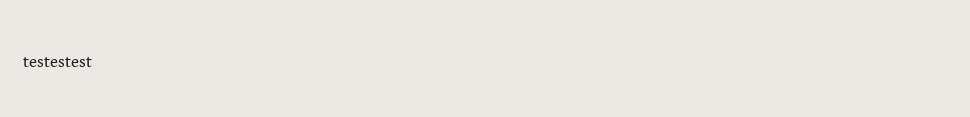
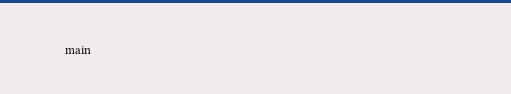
- testestest
+ main

